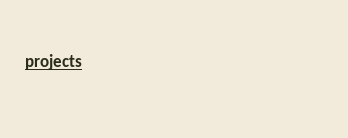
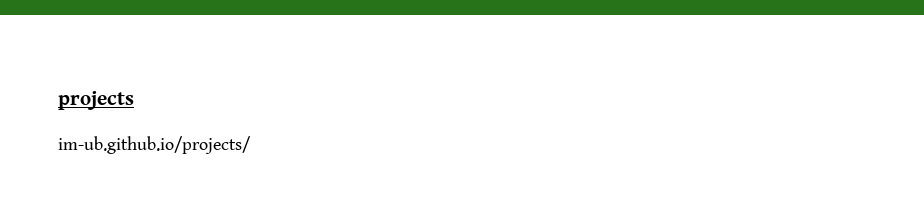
+ im-ub.github.io/projects/

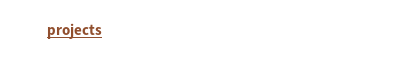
- im-ub.github.io/projects/

